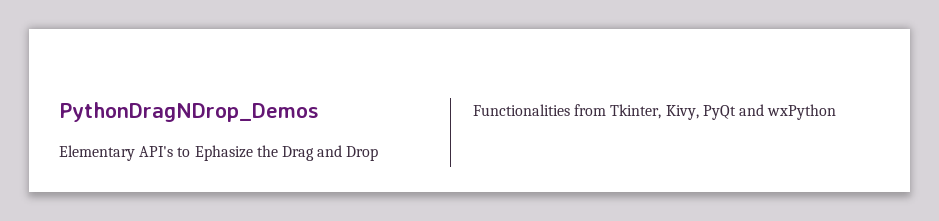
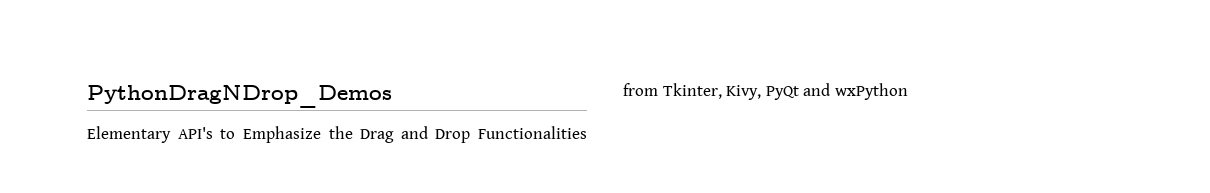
- Elementary API's to Ephasize the Drag and Drop Functionalities from Tkinter, Kivy, PyQt and wxPython
+ Elementary API's to Emphasize the Drag and Drop Functionalities from Tkinter, Kivy, PyQt and wxPython

